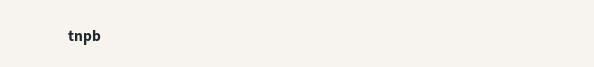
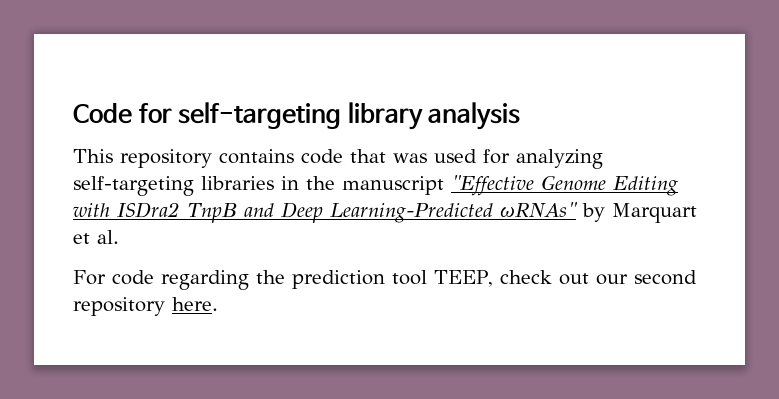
- tnpb
+ Code for self-targeting library analysis
+ This repository contains code that was used for analyzing self-targeting libraries in the manuscript "Effective Genome Editing with ISDra2 TnpB and Deep Learning-Predicted ωRNAs" by Marquart et al.
+ For code regarding the prediction tool TEEP, check out our second repository here.

